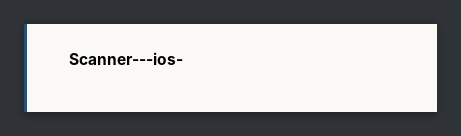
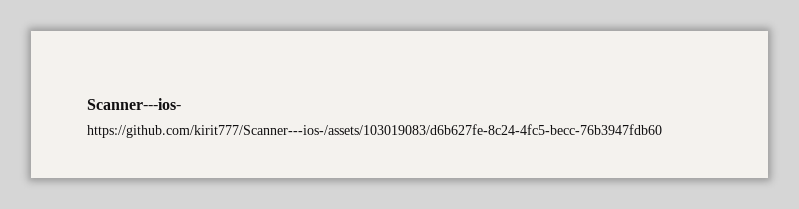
+ https://github.com/kirit777/Scanner---ios-/assets/103019083/d6b627fe-8c24-4fc5-becc-76b3947fdb60

